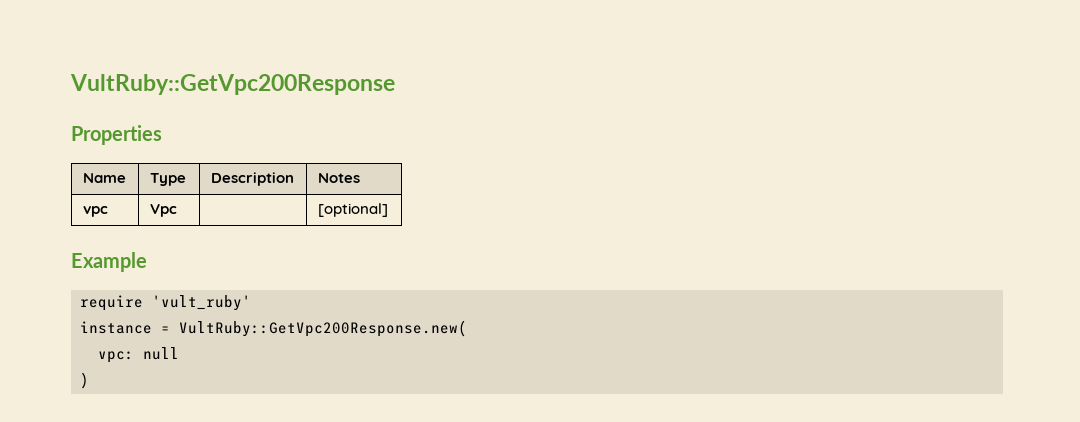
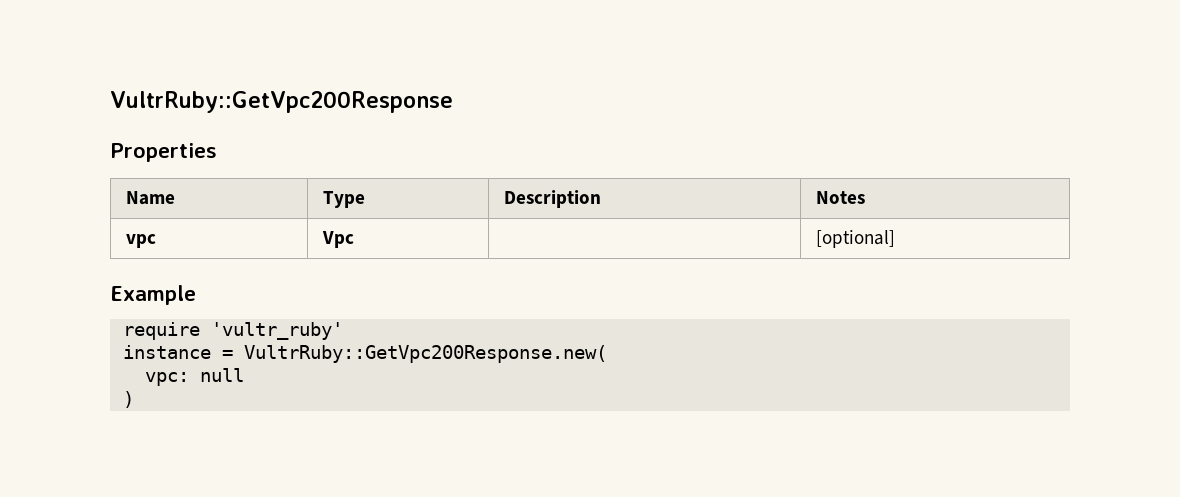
- VultRuby::GetVpc200Response
+ VultrRuby::GetVpc200Response
- require 'vult_ruby'
+ require 'vultr_ruby'
- instance = VultRuby::GetVpc200Response.new(
+ instance = VultrRuby::GetVpc200Response.new(

